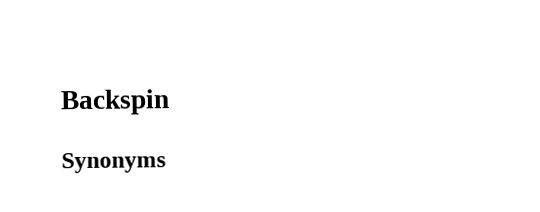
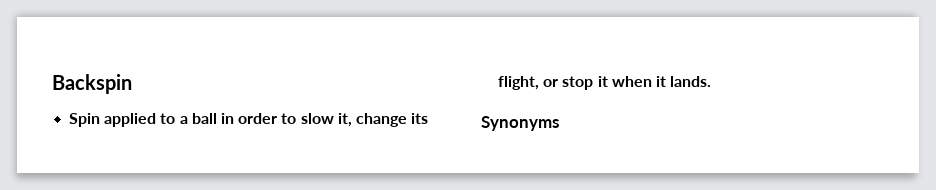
+ Spin applied to a ball in order to slow it, change its flight, or stop it when it lands.

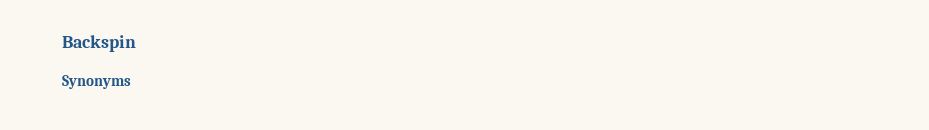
- Spin applied to a ball in order to slow it, change its flight, or stop it when it lands.

